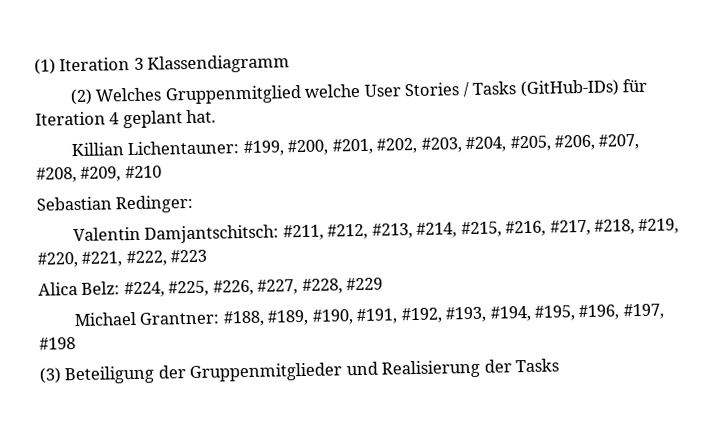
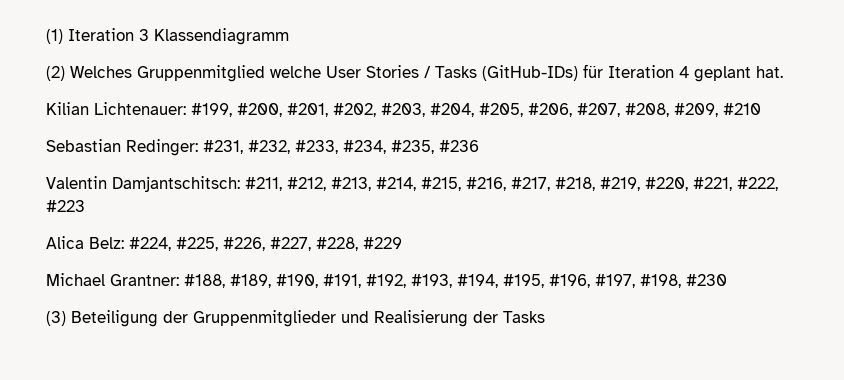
- Killian Lichentauner: #199, #200, #201, #202, #203, #204, #205, #206, #207, #208, #209, #210
+ Kilian Lichtenauer: #199, #200, #201, #202, #203, #204, #205, #206, #207, #208, #209, #210
- Sebastian Redinger:
+ Sebastian Redinger: #231, #232, #233, #234, #235, #236
- Michael Grantner: #188, #189, #190, #191, #192, #193, #194, #195, #196, #197, #198
+ Michael Grantner: #188, #189, #190, #191, #192, #193, #194, #195, #196, #197, #198, #230

